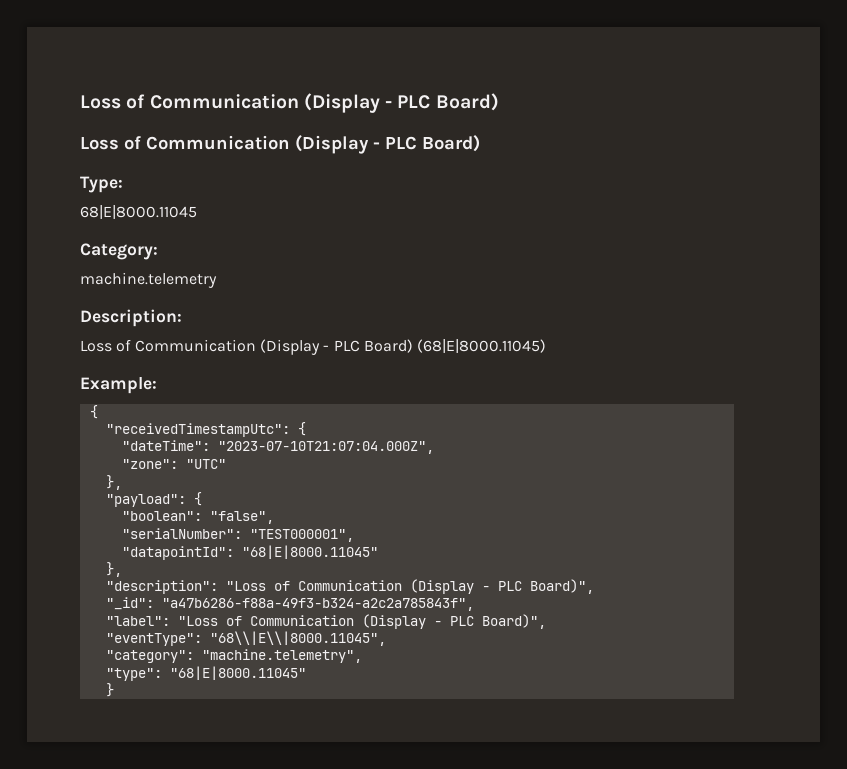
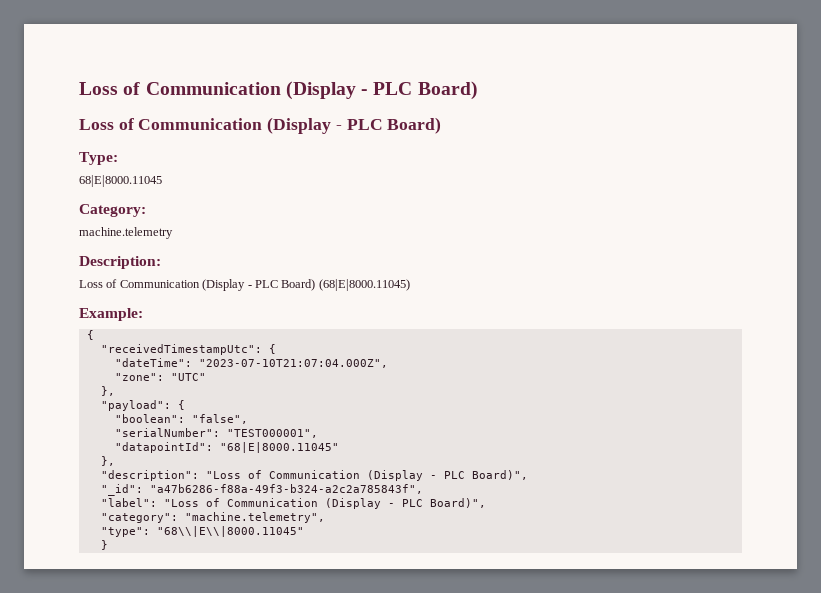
- "eventType": "68\\|E\\|8000.11045",
- "type": "68|E|8000.11045"
+ "type": "68\\|E\\|8000.11045"

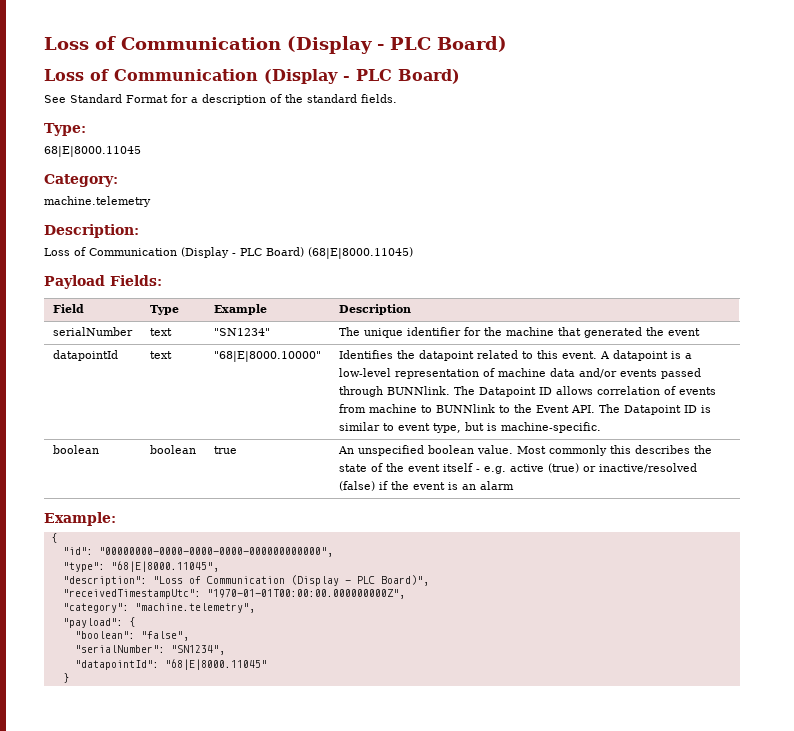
+ See Standard Format for a description of the standard fields.
+ Payload Fields:
+ Field | Type | Example | Description
+ serialNumber | text | "SN1234" | The unique identifier for the machine that generated the event
+ datapointId | text | "68|E|8000.10000" | Identifies the datapoint related to this event. A datapoint is a low-level representation of machine data and/or events passed through BUNNlink. The Datapoint ID allows correlation of events from machine to BUNNlink to the Event API. The Datapoint ID is similar to event type, but is machine-specific.
+ boolean | boolean | true | An unspecified boolean value. Most commonly this describes the state of the event itself - e.g. active (true) or inactive/resolved (false) if the event is an alarm
  Example:
  {
- "receivedTimestampUtc": {
- "dateTime": "2023-07-10T21:07:04.000Z",
- "zone": "UTC"
- },
- "payload": {
- "boolean": "false",
- "serialNumber": "TEST000001",
- "datapointId": "68|E|8000.11045"
- },
+ "id": "00000000-0000-0000-0000-000000000000",
+ "type": "68|E|8000.11045",
- "_id": "a47b6286-f88a-49f3-b324-a2c2a785843f",
- "label": "Loss of Communication (Display - PLC Board)",
+ "receivedTimestampUtc": "1970-01-01T00:00:00.000000000Z",
  "category": "machine.telemetry",
- "type": "68\\|E\\|8000.11045"
+ "payload": {
+ "boolean": "false",
+ "serialNumber": "SN1234",
+ "datapointId": "68|E|8000.11045"

